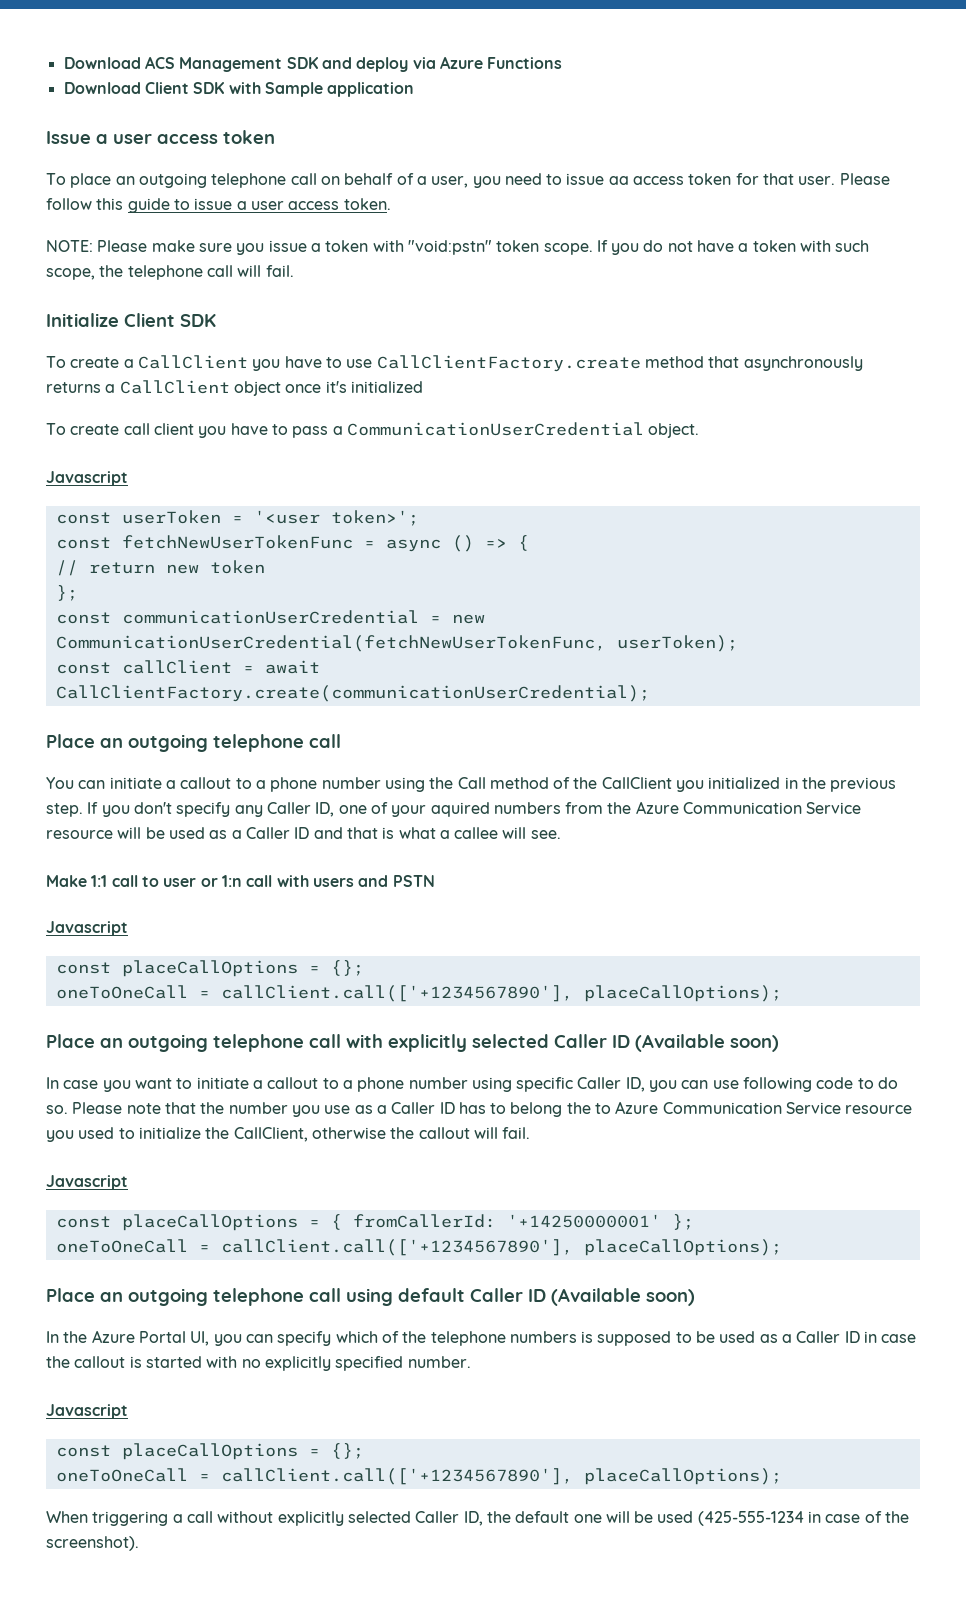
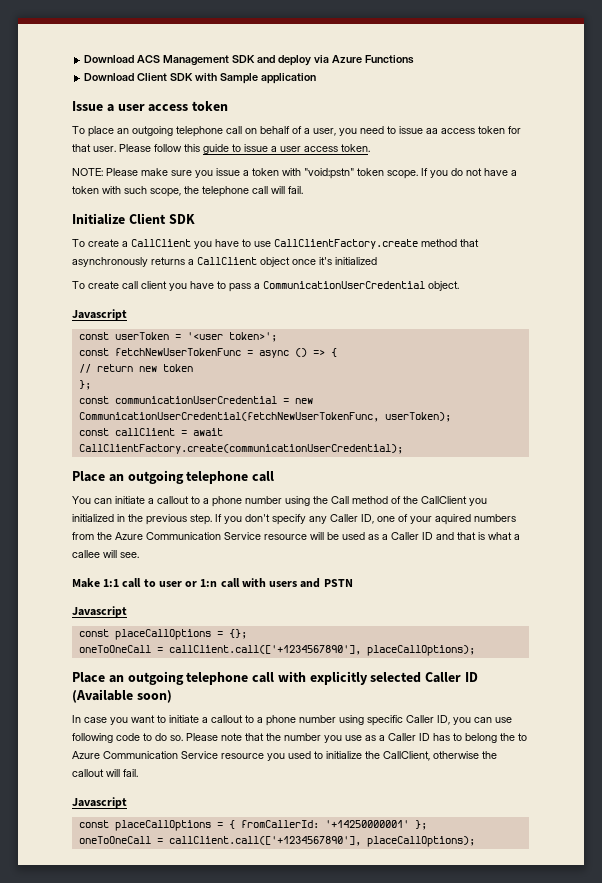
- Place an outgoing telephone call using default Caller ID (Available soon)
- In the Azure Portal UI, you can specify which of the telephone numbers is supposed to be used as a Caller ID in case the callout is started with no explicitly specified number.
- Javascript
- const placeCallOptions = {};
- oneToOneCall = callClient.call(['+1234567890'], placeCallOptions);
- When triggering a call without explicitly selected Caller ID, the default one will be used (425-555-1234 in case of the screenshot).

